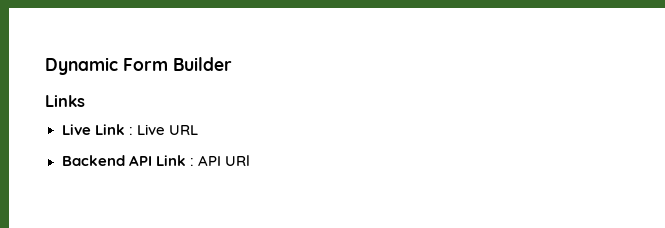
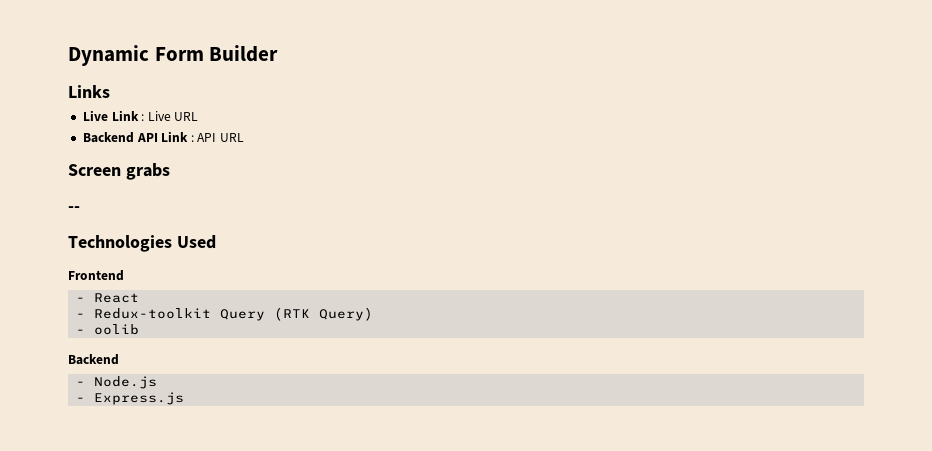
- Backend API Link : API URl
+ Backend API Link : API URL
+ Screen grabs
+ --
+ Technologies Used
+ Frontend
+ - React
+ - Redux-toolkit Query (RTK Query)
+ - oolib
+ Backend
+ - Node.js
+ - Express.js

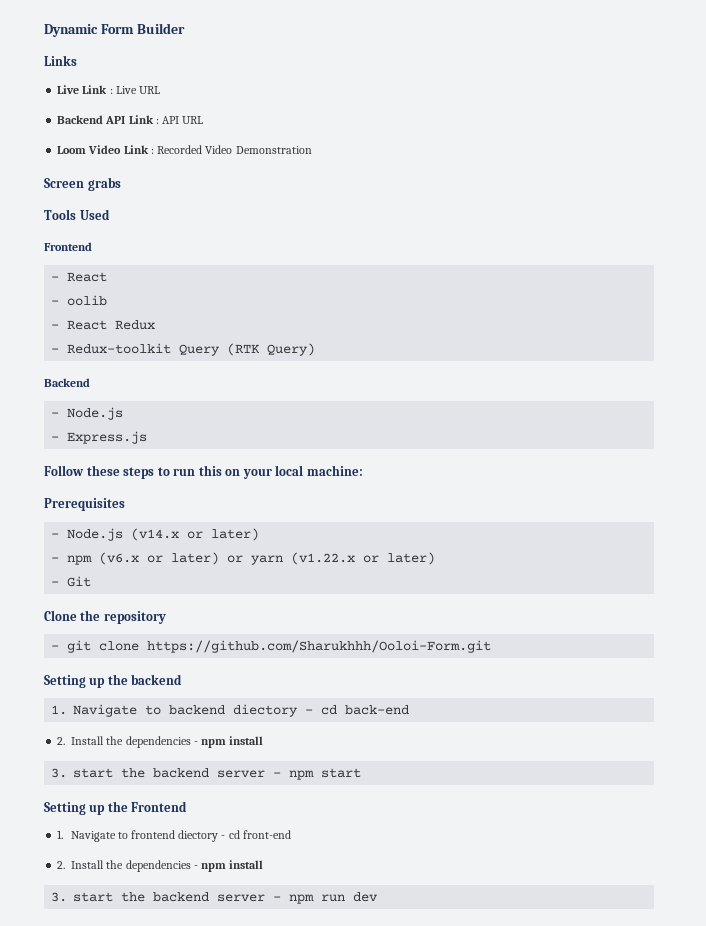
+ Loom Video Link : Recorded Video Demonstration
- --
- Technologies Used
+ Tools Used
+ - oolib
+ - React Redux
- - oolib
+ Follow these steps to run this on your local machine:
+ Prerequisites
+ - Node.js (v14.x or later)
+ - npm (v6.x or later) or yarn (v1.22.x or later)
+ - Git
+ Clone the repository
+ - git clone https://github.com/Sharukhhh/Ooloi-Form.git
+ Setting up the backend
+ 1. Navigate to backend diectory - cd back-end
+ 2. Install the dependencies - npm install
+ 3. start the backend server - npm start
+ Setting up the Frontend
+ 1. Navigate to frontend diectory - cd front-end
+ 2. Install the dependencies - npm install
+ 3. start the backend server - npm run dev

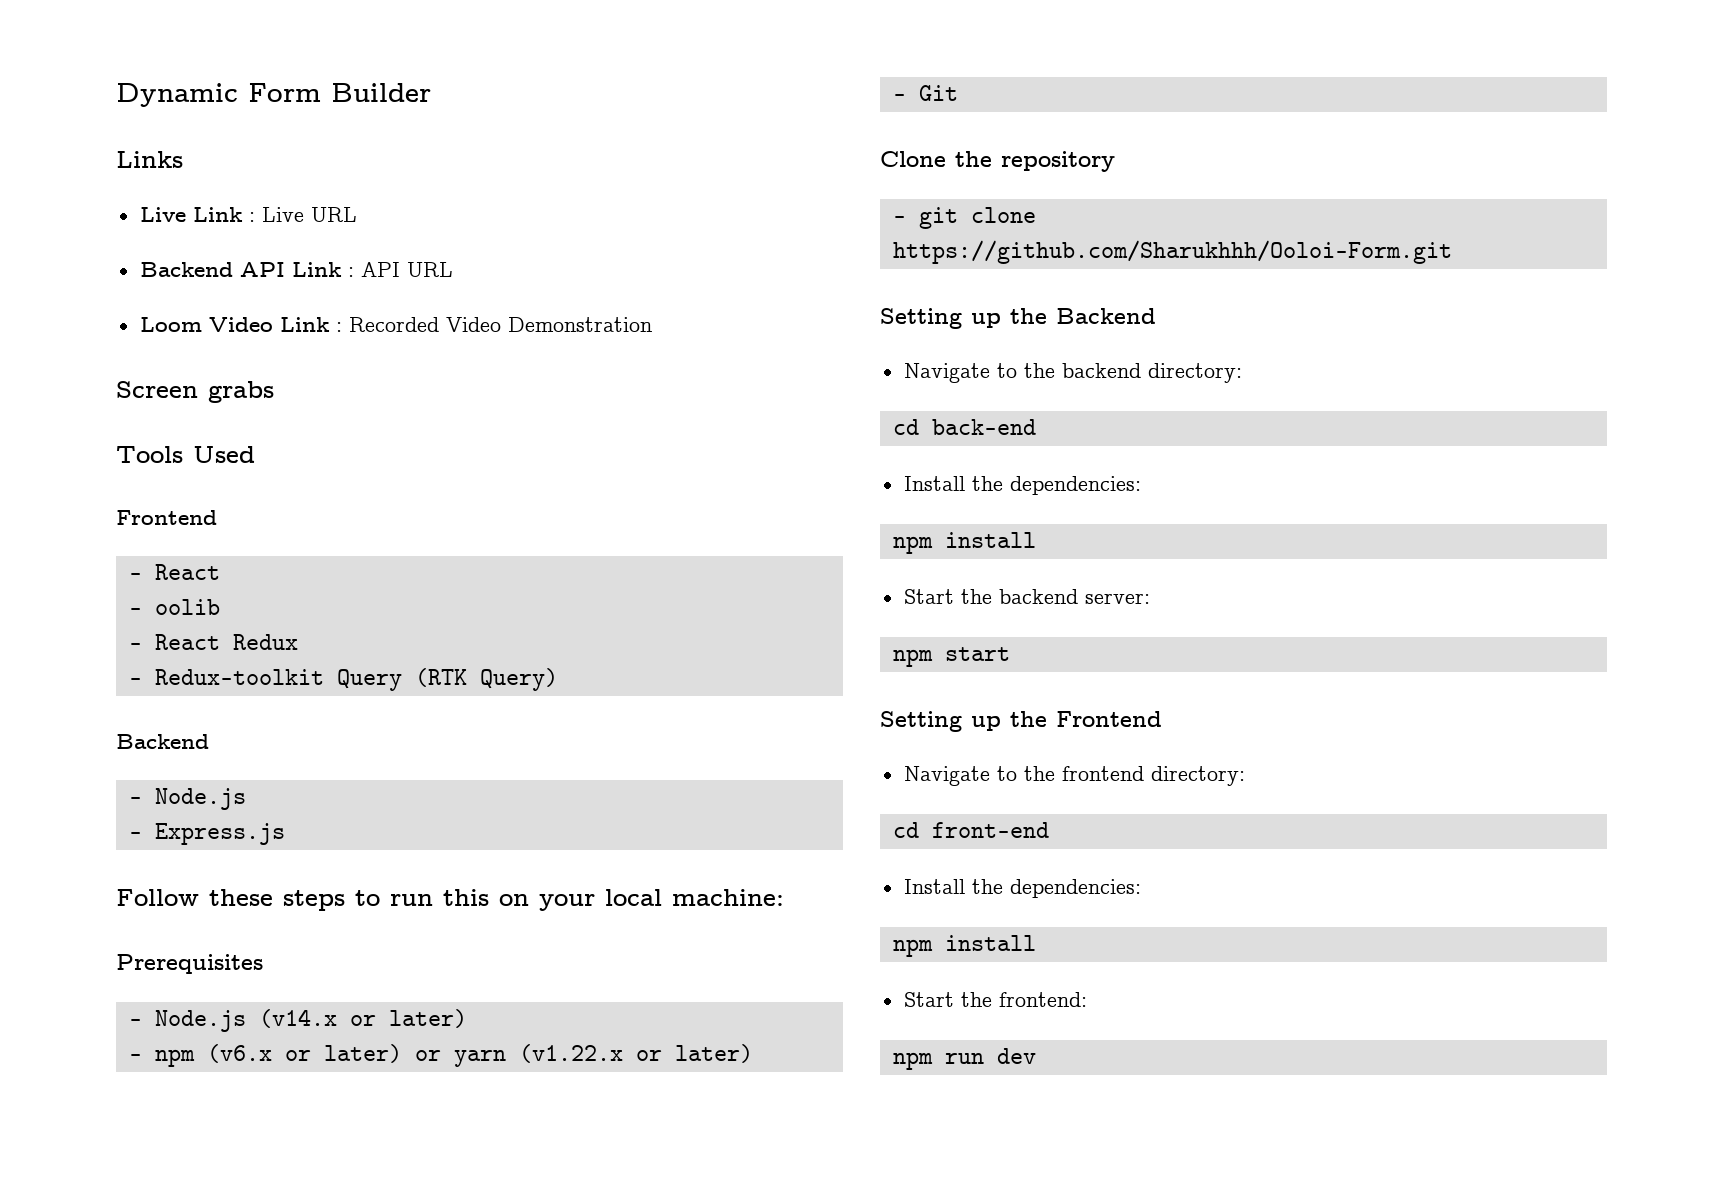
- Setting up the backend
- 1. Navigate to backend diectory - cd back-end
- 2. Install the dependencies - npm install
- 3. start the backend server - npm start
+ Setting up the Backend
+ Navigate to the backend directory:
+ cd back-end
+ Install the dependencies:
+ npm install
+ Start the backend server:
+ npm start
- 1. Navigate to frontend diectory - cd front-end
- 2. Install the dependencies - npm install
- 3. start the backend server - npm run dev
+ Navigate to the frontend directory:
+ cd front-end
+ Install the dependencies:
+ npm install
+ Start the frontend:
+ npm run dev

